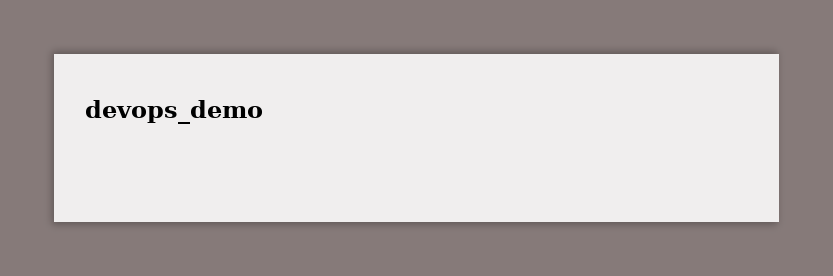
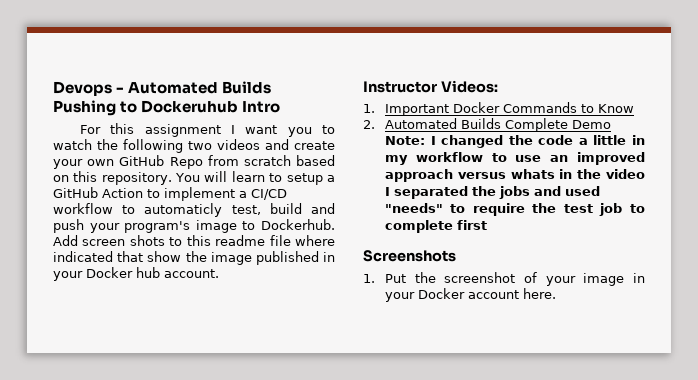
- devops_demo
+ Devops - Automated Builds Pushing to Dockeruhub Intro
+ For this assignment I want you to watch the following two videos and create your own GitHub Repo from scratch based on this repository. You will learn to setup a GitHub Action to implement a CI/CD workflow to automaticly test, build and push your program's image to Dockerhub. Add screen shots to this readme file where indicated that show the image published in your Docker hub account.
+ Instructor Videos:
+ 1. Important Docker Commands to Know
+ 2. Automated Builds Complete Demo Note: I changed the code a little in my workflow to use an improved approach versus whats in the video I separated the jobs and used "needs" to require the test job to complete first
+ Screenshots
+ 1. Put the screenshot of your image in your Docker account here.

